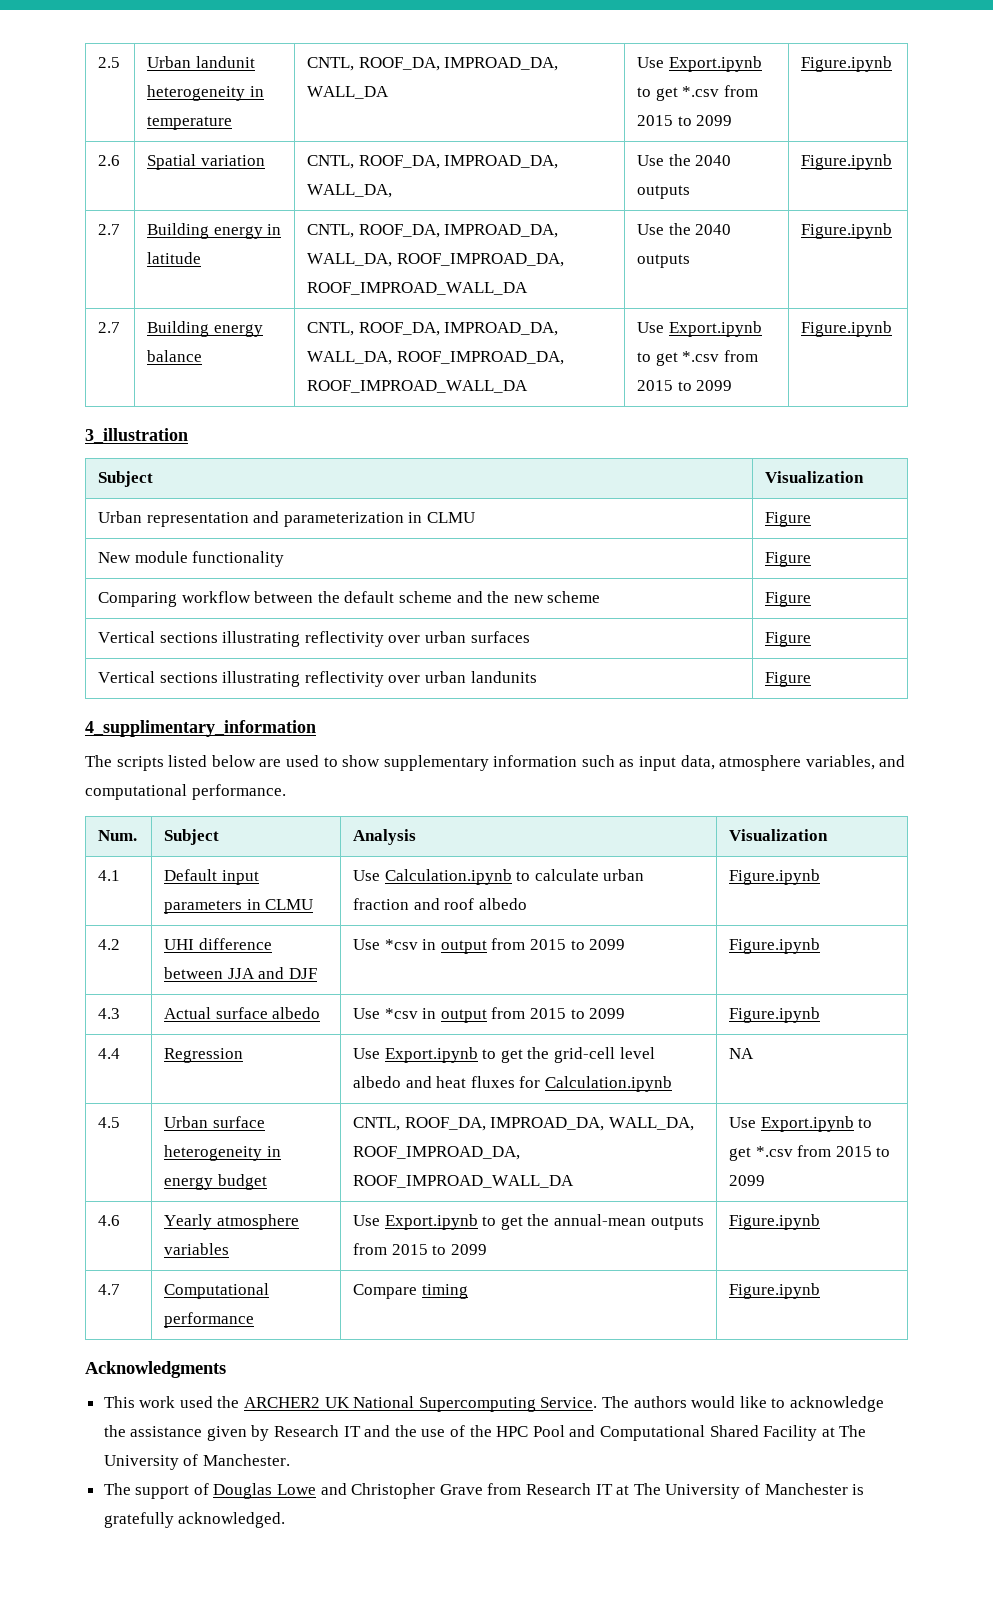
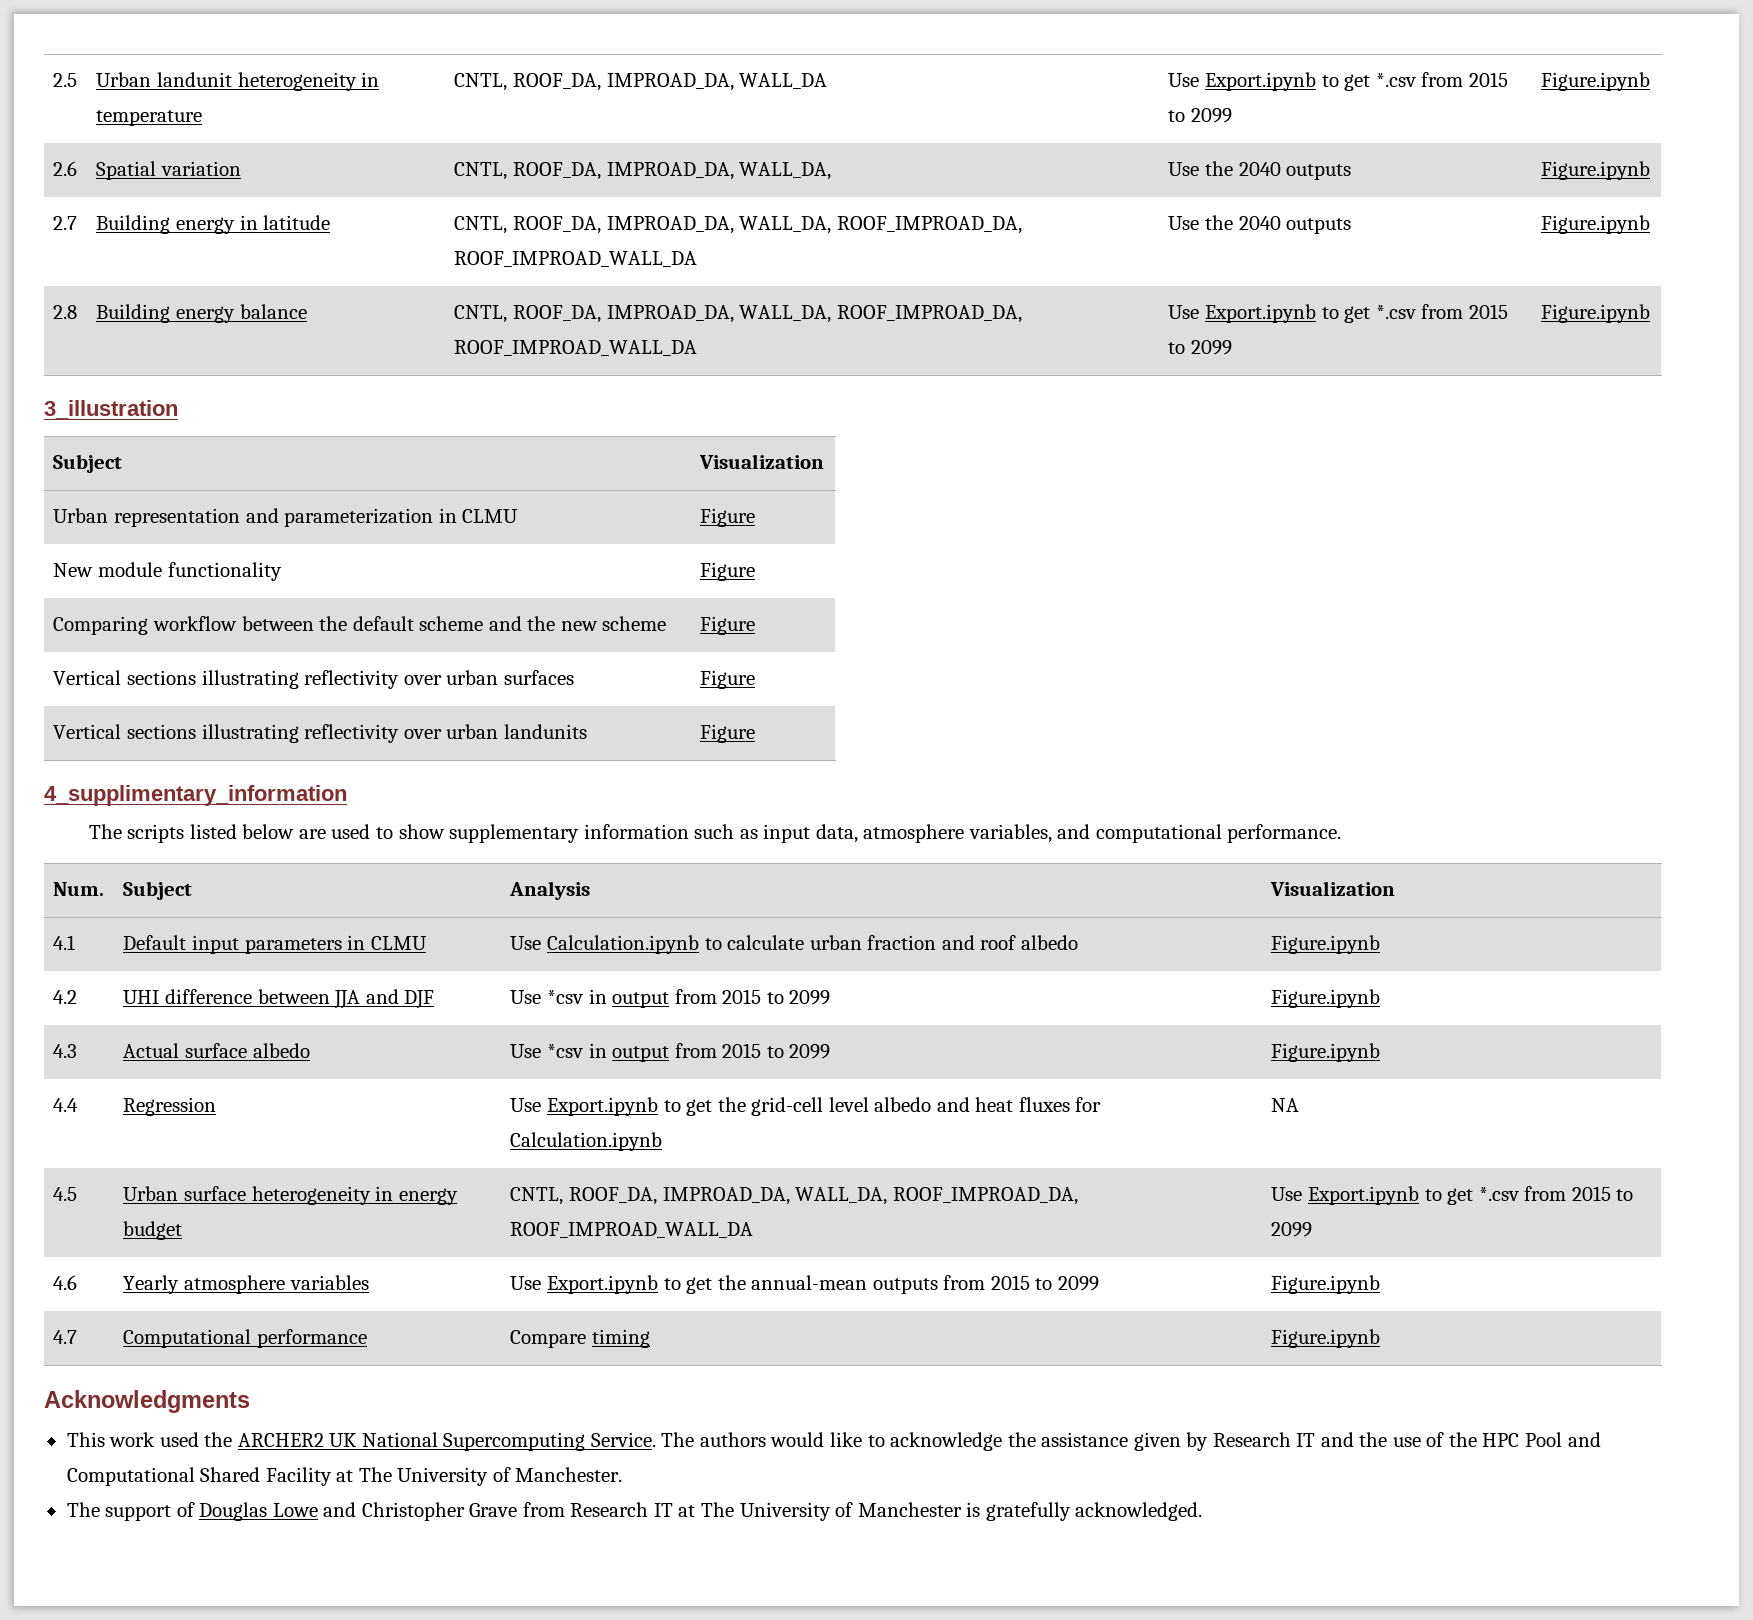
- 2.7 | Building energy balance | CNTL, ROOF_DA, IMPROAD_DA, WALL_DA, ROOF_IMPROAD_DA, ROOF_IMPROAD_WALL_DA | Use Export.ipynb to get *.csv from 2015 to 2099 | Figure.ipynb
+ 2.8 | Building energy balance | CNTL, ROOF_DA, IMPROAD_DA, WALL_DA, ROOF_IMPROAD_DA, ROOF_IMPROAD_WALL_DA | Use Export.ipynb to get *.csv from 2015 to 2099 | Figure.ipynb

